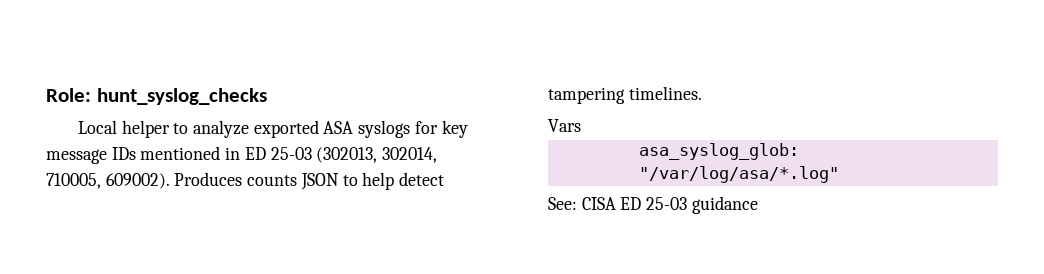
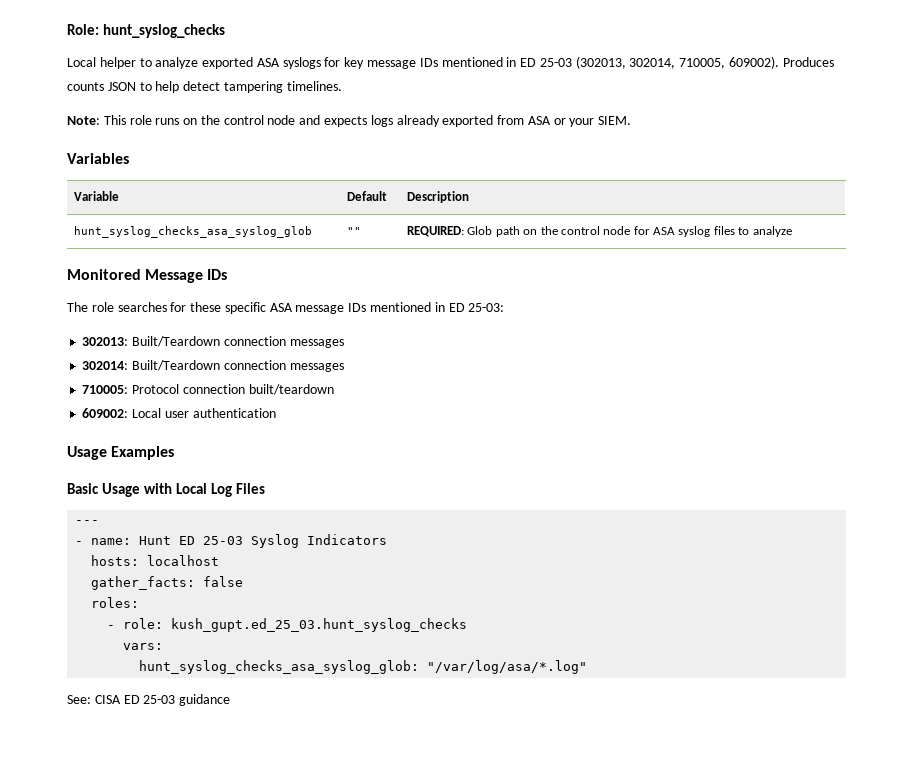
- Vars
- asa_syslog_glob: "/var/log/asa/*.log"
+ Note: This role runs on the control node and expects logs already exported from ASA or your SIEM.
+ Variables
+ Variable | Default | Description
+ hunt_syslog_checks_asa_syslog_glob | "" | REQUIRED: Glob path on the control node for ASA syslog files to analyze
+ Monitored Message IDs
+ The role searches for these specific ASA message IDs mentioned in ED 25-03:
+ 302013: Built/Teardown connection messages
+ 302014: Built/Teardown connection messages
+ 710005: Protocol connection built/teardown
+ 609002: Local user authentication
+ Usage Examples
+ Basic Usage with Local Log Files
+ ---
+ - name: Hunt ED 25-03 Syslog Indicators
+ hosts: localhost
+ gather_facts: false
+ roles:
+ - role: kush_gupt.ed_25_03.hunt_syslog_checks
+ vars:
+ hunt_syslog_checks_asa_syslog_glob: "/var/log/asa/*.log"

